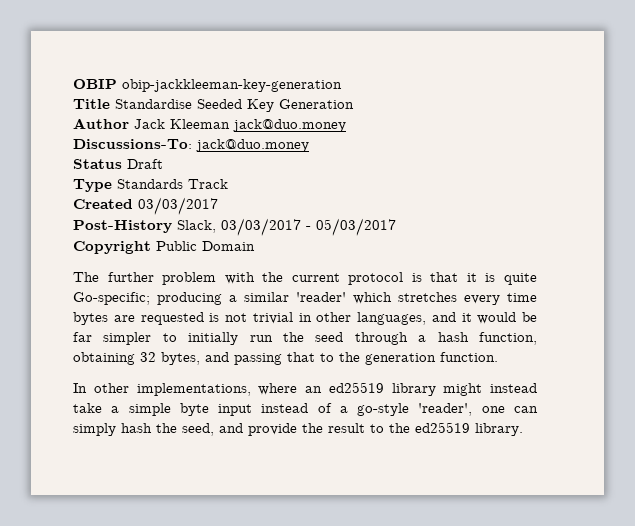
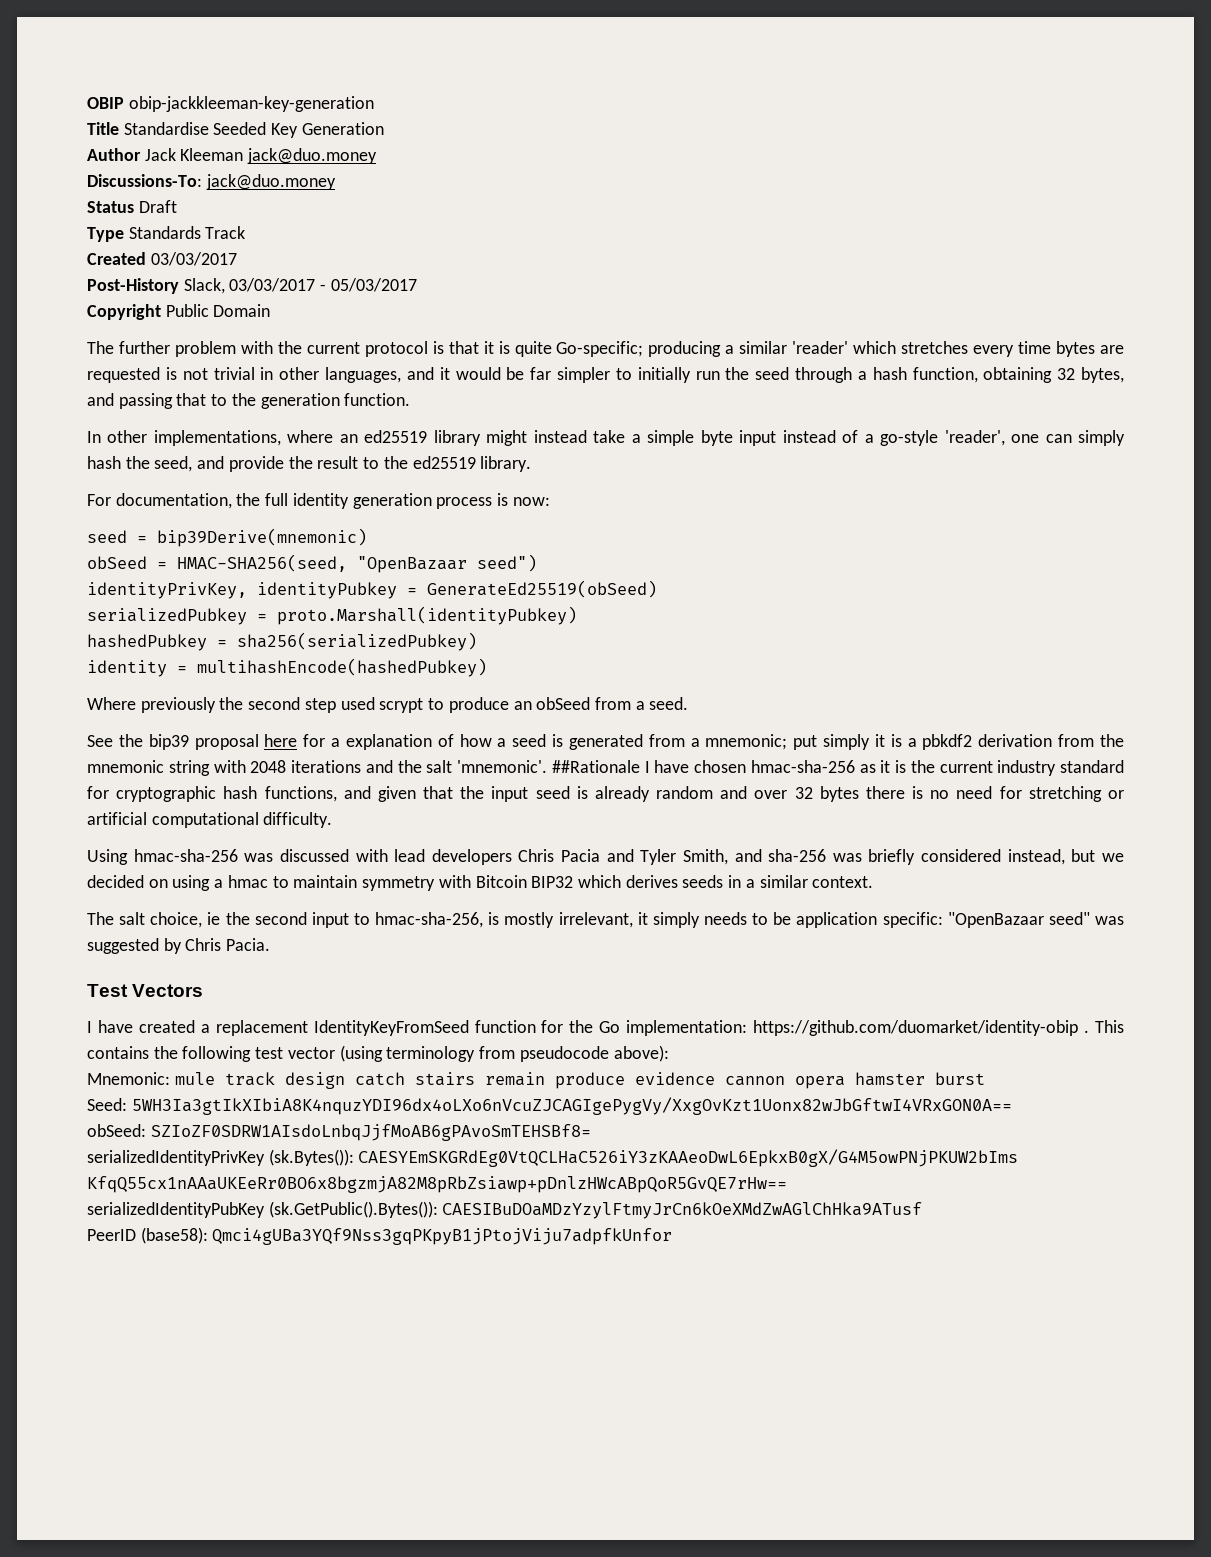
+ For documentation, the full identity generation process is now:
+ seed = bip39Derive(mnemonic)
+ obSeed = HMAC-SHA256(seed, "OpenBazaar seed")
+ identityPrivKey, identityPubkey = GenerateEd25519(obSeed)
+ serializedPubkey = proto.Marshall(identityPubkey)
+ hashedPubkey = sha256(serializedPubkey)
+ identity = multihashEncode(hashedPubkey)
+ Where previously the second step used scrypt to produce an obSeed from a seed.
+ See the bip39 proposal here for a explanation of how a seed is generated from a mnemonic; put simply it is a pbkdf2 derivation from the mnemonic string with 2048 iterations and the salt 'mnemonic'. ##Rationale I have chosen hmac-sha-256 as it is the current industry standard for cryptographic hash functions, and given that the input seed is already random and over 32 bytes there is no need for stretching or artificial computational difficulty.
+ Using hmac-sha-256 was discussed with lead developers Chris Pacia and Tyler Smith, and sha-256 was briefly considered instead, but we decided on using a hmac to maintain symmetry with Bitcoin BIP32 which derives seeds in a similar context.
+ The salt choice, ie the second input to hmac-sha-256, is mostly irrelevant, it simply needs to be application specific: "OpenBazaar seed" was suggested by Chris Pacia.
+ Test Vectors
+ I have created a replacement IdentityKeyFromSeed function for the Go implementation: https://github.com/duomarket/identity-obip . This contains the following test vector (using terminology from pseudocode above):
+ Mnemonic: mule track design catch stairs remain produce evidence cannon opera hamster burst
+ Seed: 5WH3Ia3gtIkXIbiA8K4nquzYDI96dx4oLXo6nVcuZJCAGIgePygVy/XxgOvKzt1Uonx82wJbGftwI4VRxGON0A==
+ obSeed: SZIoZF0SDRW1AIsdoLnbqJjfMoAB6gPAvoSmTEHSBf8=
+ serializedIdentityPrivKey (sk.Bytes()): CAESYEmSKGRdEg0VtQCLHaC526iY3zKAAeoDwL6EpkxB0gX/G4M5owPNjPKUW2bIms KfqQ55cx1nAAaUKEeRr0BO6x8bgzmjA82M8pRbZsiawp+pDnlzHWcABpQoR5GvQE7rHw==
+ serializedIdentityPubKey (sk.GetPublic().Bytes()): CAESIBuDOaMDzYzylFtmyJrCn6kOeXMdZwAGlChHka9ATusf
+ PeerID (base58): Qmci4gUBa3YQf9Nss3gqPKpyB1jPtojViju7adpfkUnfor

